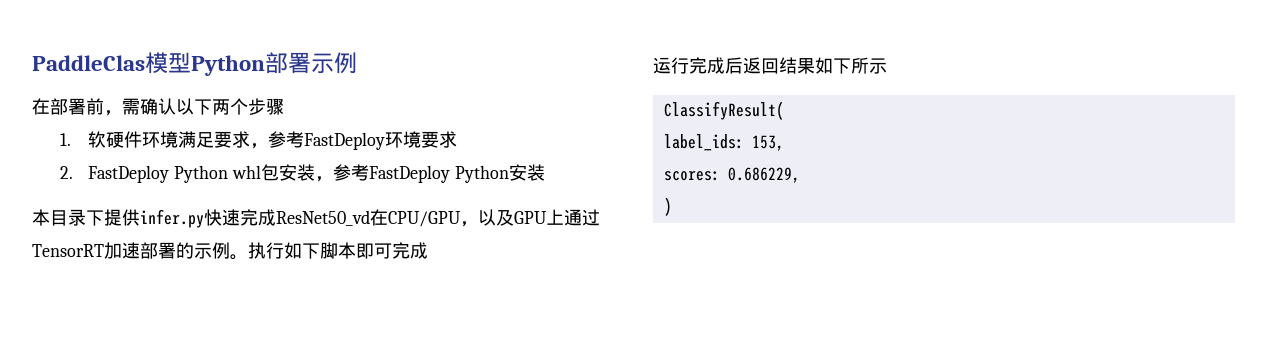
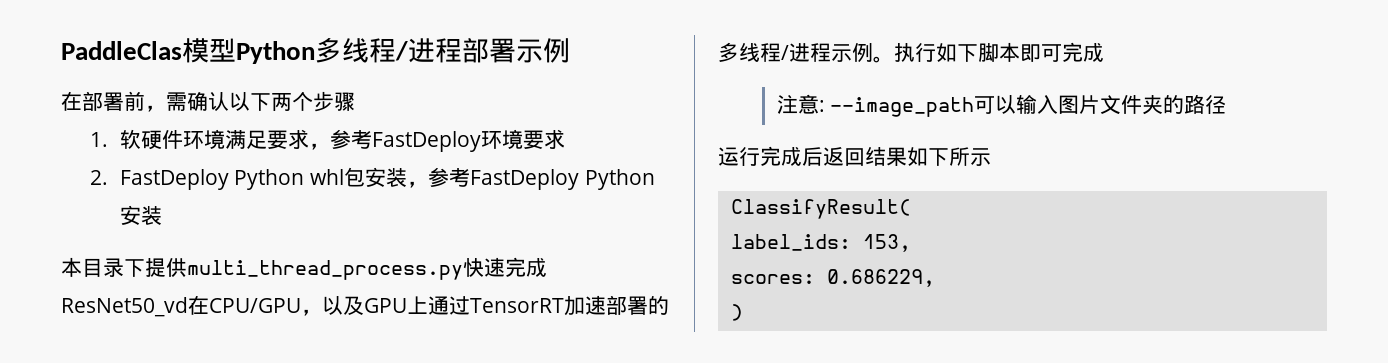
- PaddleClas模型Python部署示例
+ PaddleClas模型Python多线程/进程部署示例
- 本目录下提供infer.py快速完成ResNet50_vd在CPU/GPU，以及GPU上通过TensorRT加速部署的示例。
+ 本目录下提供multi_thread_process.py快速完成ResNet50_vd在CPU/GPU，以及GPU上通过TensorRT加速部署的多线程/进程示例。
+ 注意: --image_path可以输入图片文件夹的路径

